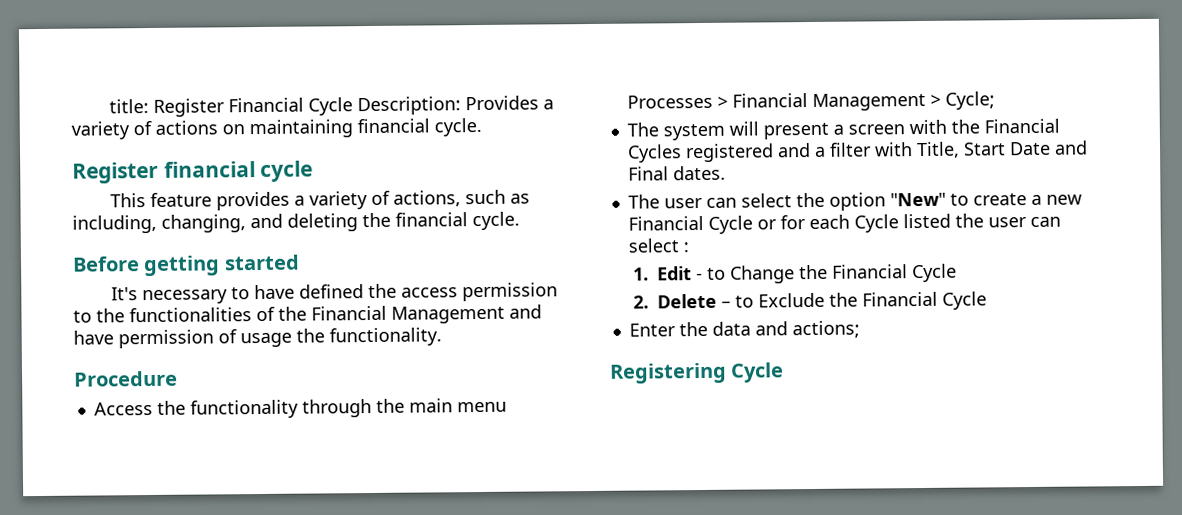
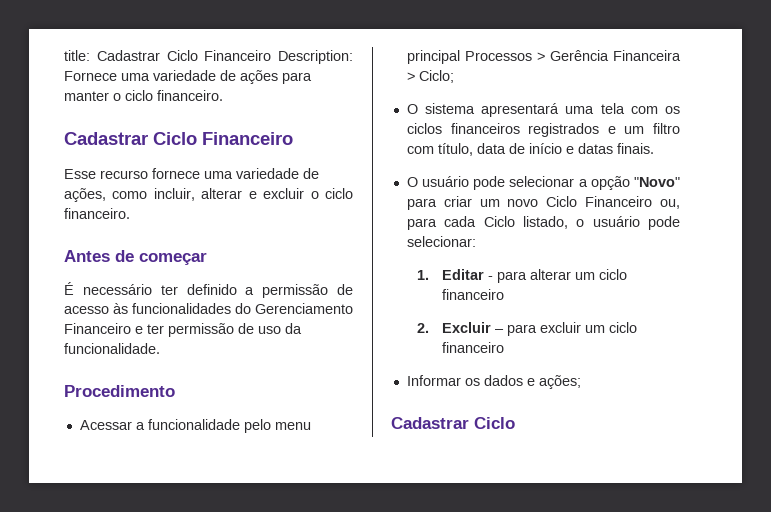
- title: Register Financial Cycle Description: Provides a variety of actions on maintaining financial cycle.
- Register financial cycle
- This feature provides a variety of actions, such as including, changing, and deleting the financial cycle.
- Before getting started
- It's necessary to have defined the access permission to the functionalities of the Financial Management and have permission of usage the functionality.
- Procedure
- Access the functionality through the main menu Processes > Financial Management > Cycle;
- The system will present a screen with the Financial Cycles registered and a filter with Title, Start Date and Final dates.
- The user can select the option "New" to create a new Financial Cycle or for each Cycle listed the user can select :
- 1. Edit - to Change the Financial Cycle
- 2. Delete – to Exclude the Financial Cycle
- Enter the data and actions;
- Registering Cycle
+ title: Cadastrar Ciclo Financeiro Description: Fornece uma variedade de ações para manter o ciclo financeiro.
+ Cadastrar Ciclo Financeiro
+ Esse recurso fornece uma variedade de ações, como incluir, alterar e excluir o ciclo financeiro.
+ Antes de começar
+ É necessário ter definido a permissão de acesso às funcionalidades do Gerenciamento Financeiro e ter permissão de uso da funcionalidade.
+ Procedimento
+ Acessar a funcionalidade pelo menu principal Processos > Gerência Financeira > Ciclo;
+ O sistema apresentará uma tela com os ciclos financeiros registrados e um filtro com título, data de início e datas finais.
+ O usuário pode selecionar a opção "Novo" para criar um novo Ciclo Financeiro ou, para cada Ciclo listado, o usuário pode selecionar:
+ 1. Editar - para alterar um ciclo financeiro
+ 2. Excluir – para excluir um ciclo financeiro
+ Informar os dados e ações;
+ Cadastrar Ciclo

